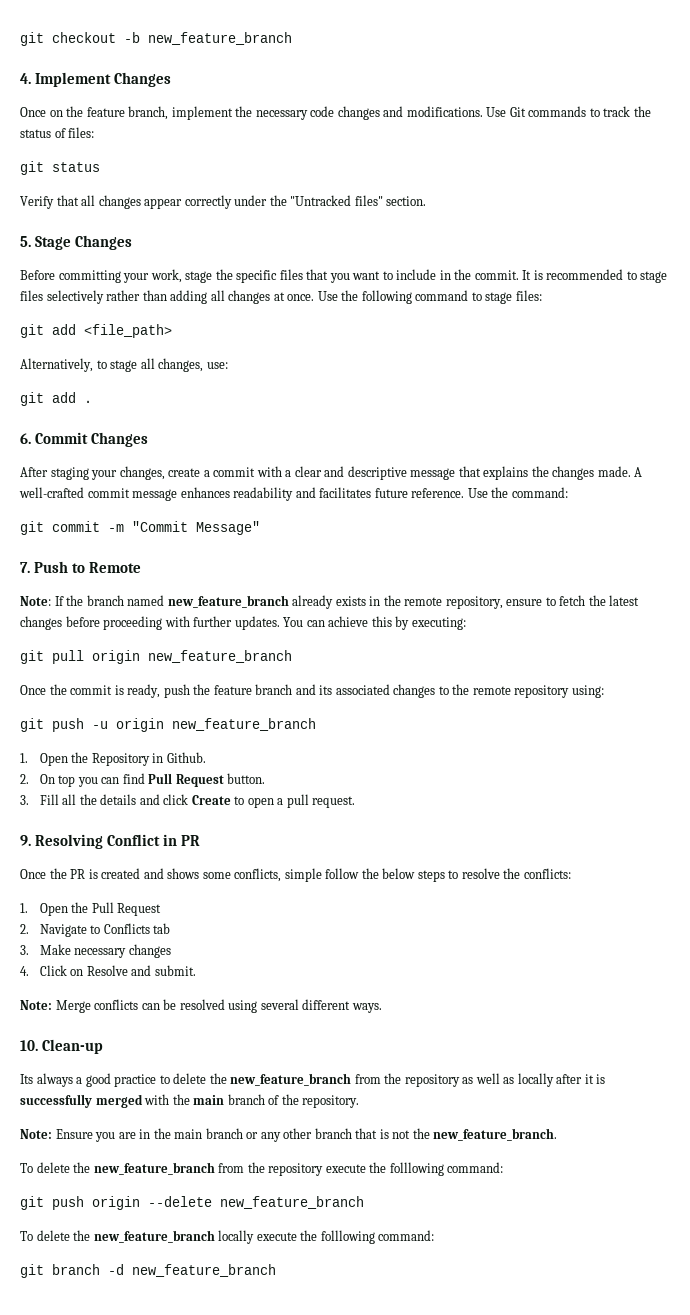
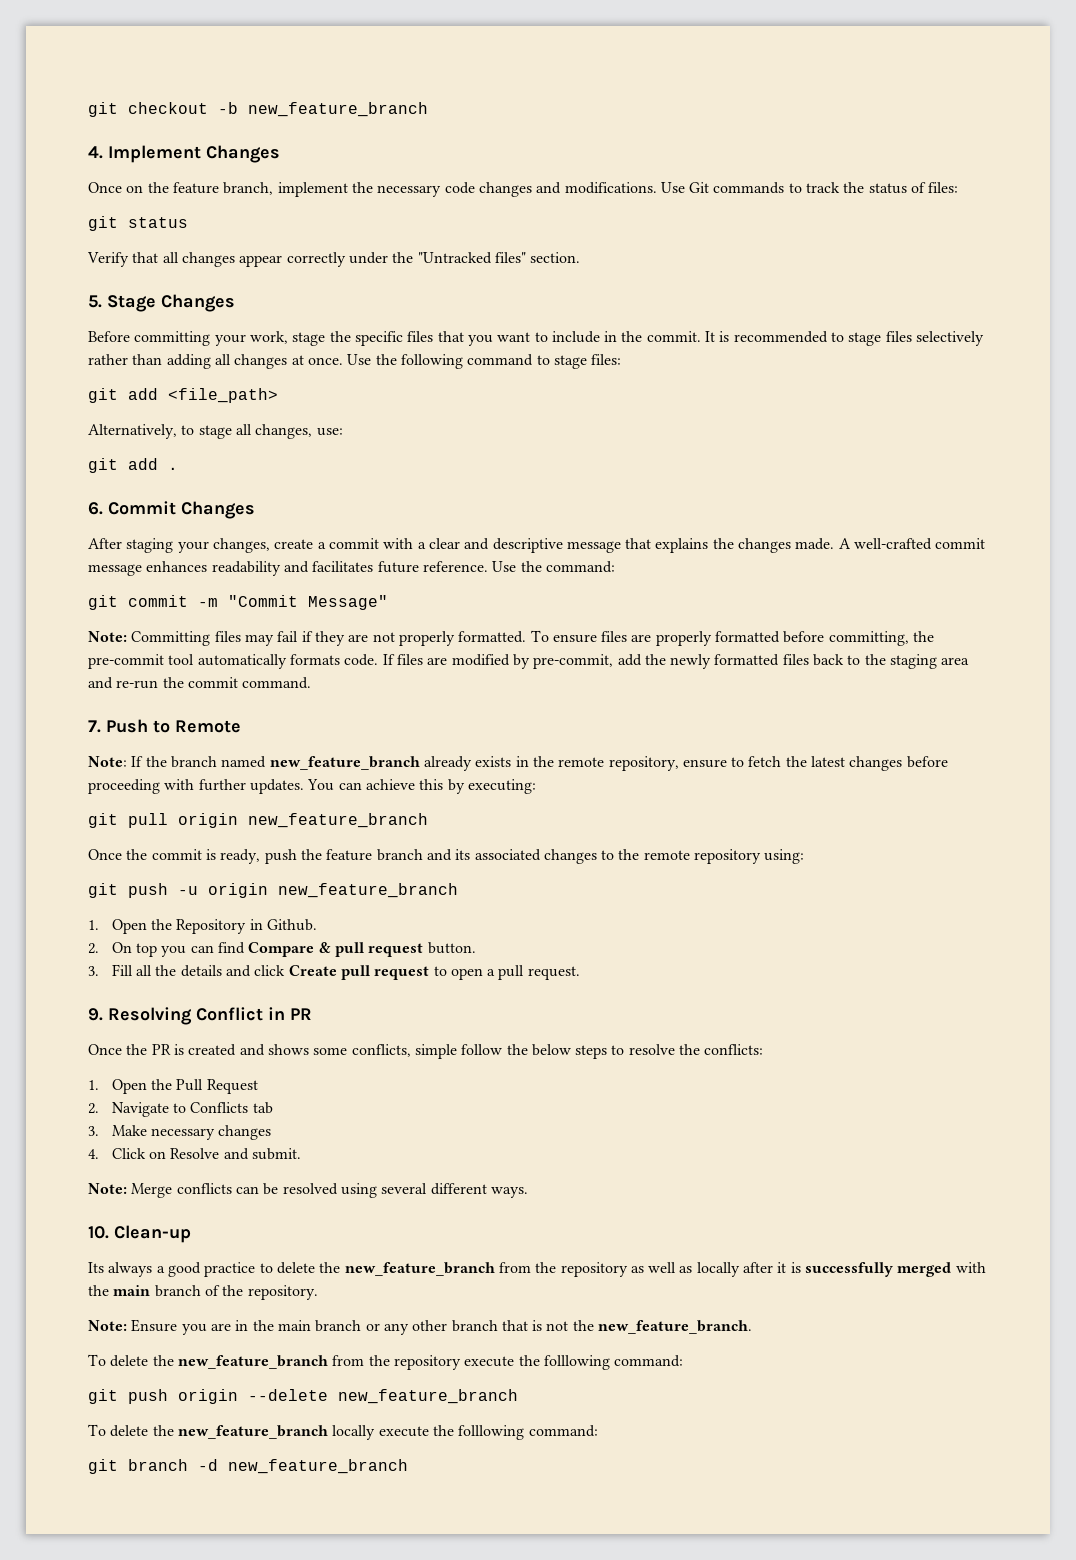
+ Note: Committing files may fail if they are not properly formatted. To ensure files are properly formatted before committing, the pre-commit tool automatically formats code. If files are modified by pre-commit, add the newly formatted files back to the staging area and re-run the commit command.
- 2. On top you can find Pull Request button.
+ 2. On top you can find Compare & pull request button.
- 3. Fill all the details and click Create to open a pull request.
+ 3. Fill all the details and click Create pull request to open a pull request.

